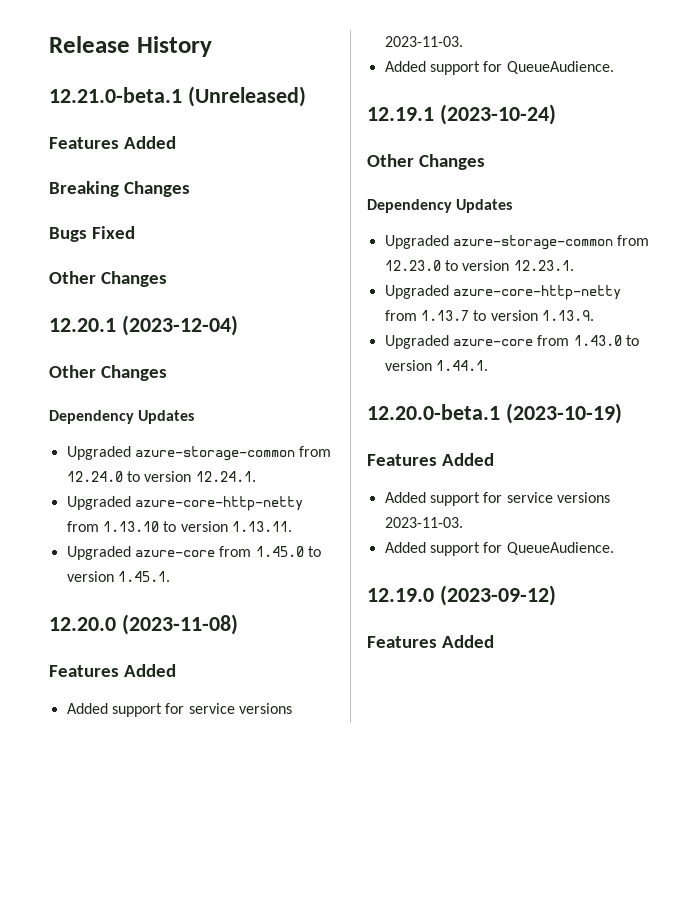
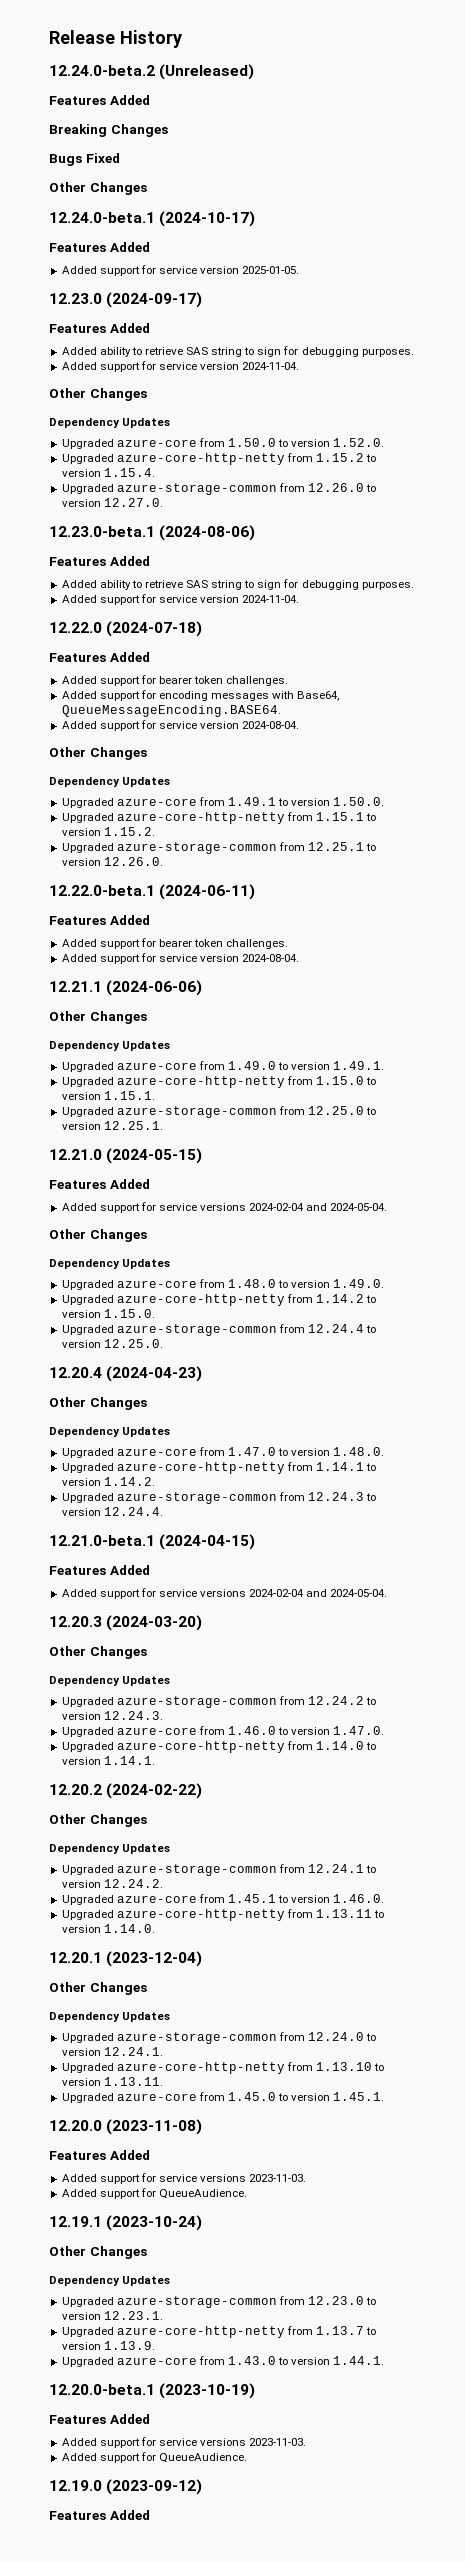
- 12.21.0-beta.1 (Unreleased)
+ 12.24.0-beta.2 (Unreleased)
+ 12.24.0-beta.1 (2024-10-17)
+ Features Added
+ Added support for service version 2025-01-05.
+ 12.23.0 (2024-09-17)
+ Features Added
+ Added ability to retrieve SAS string to sign for debugging purposes.
+ Added support for service version 2024-11-04.
+ Other Changes
+ Dependency Updates
+ Upgraded azure-core from 1.50.0 to version 1.52.0.
+ Upgraded azure-core-http-netty from 1.15.2 to version 1.15.4.
+ Upgraded azure-storage-common from 12.26.0 to version 12.27.0.
+ 12.23.0-beta.1 (2024-08-06)
+ Features Added
+ Added ability to retrieve SAS string to sign for debugging purposes.
+ Added support for service version 2024-11-04.
+ 12.22.0 (2024-07-18)
+ Features Added
+ Added support for bearer token challenges.
+ Added support for encoding messages with Base64, QueueMessageEncoding.BASE64.
+ Added support for service version 2024-08-04.
+ Other Changes
+ Dependency Updates
+ Upgraded azure-core from 1.49.1 to version 1.50.0.
+ Upgraded azure-core-http-netty from 1.15.1 to version 1.15.2.
+ Upgraded azure-storage-common from 12.25.1 to version 12.26.0.
+ 12.22.0-beta.1 (2024-06-11)
+ Features Added
+ Added support for bearer token challenges.
+ Added support for service version 2024-08-04.
+ 12.21.1 (2024-06-06)
+ Other Changes
+ Dependency Updates
+ Upgraded azure-core from 1.49.0 to version 1.49.1.
+ Upgraded azure-core-http-netty from 1.15.0 to version 1.15.1.
+ Upgraded azure-storage-common from 12.25.0 to version 12.25.1.
+ 12.21.0 (2024-05-15)
+ Features Added
+ Added support for service versions 2024-02-04 and 2024-05-04.
+ Other Changes
+ Dependency Updates
+ Upgraded azure-core from 1.48.0 to version 1.49.0.
+ Upgraded azure-core-http-netty from 1.14.2 to version 1.15.0.
+ Upgraded azure-storage-common from 12.24.4 to version 12.25.0.
+ 12.20.4 (2024-04-23)
+ Other Changes
+ Dependency Updates
+ Upgraded azure-core from 1.47.0 to version 1.48.0.
+ Upgraded azure-core-http-netty from 1.14.1 to version 1.14.2.
+ Upgraded azure-storage-common from 12.24.3 to version 12.24.4.
+ 12.21.0-beta.1 (2024-04-15)
+ Features Added
+ Added support for service versions 2024-02-04 and 2024-05-04.
+ 12.20.3 (2024-03-20)
+ Other Changes
+ Dependency Updates
+ Upgraded azure-storage-common from 12.24.2 to version 12.24.3.
+ Upgraded azure-core from 1.46.0 to version 1.47.0.
+ Upgraded azure-core-http-netty from 1.14.0 to version 1.14.1.
+ 12.20.2 (2024-02-22)
+ Other Changes
+ Dependency Updates
+ Upgraded azure-storage-common from 12.24.1 to version 12.24.2.
+ Upgraded azure-core from 1.45.1 to version 1.46.0.
+ Upgraded azure-core-http-netty from 1.13.11 to version 1.14.0.

